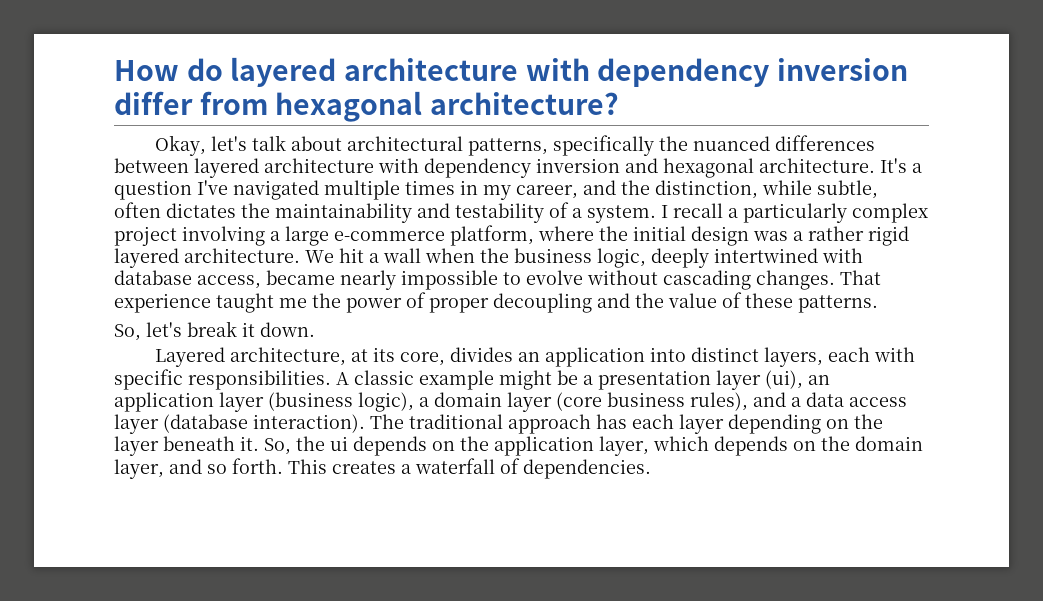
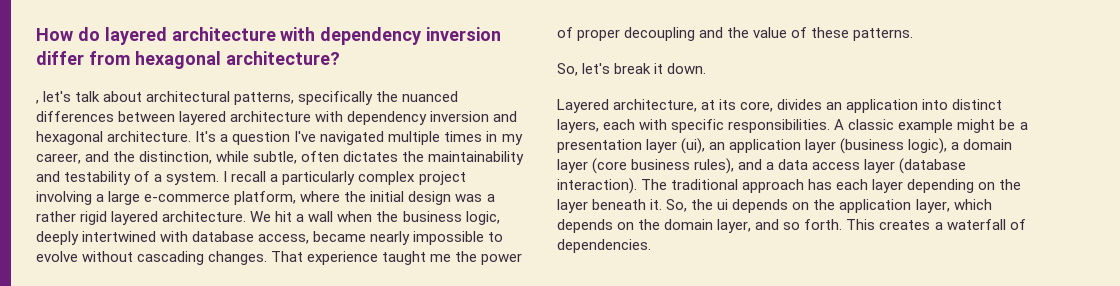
- Okay, let's talk about architectural patterns, specifically the nuanced differences between layered architecture with dependency inversion and hexagonal architecture.
+ , let's talk about architectural patterns, specifically the nuanced differences between layered architecture with dependency inversion and hexagonal architecture.

